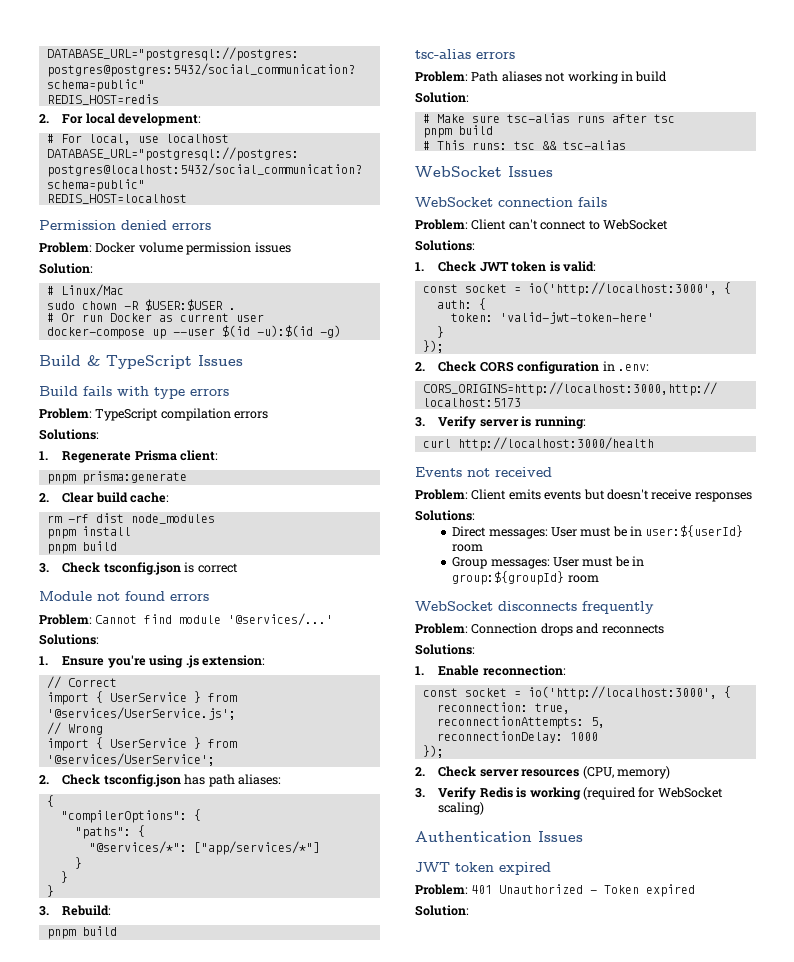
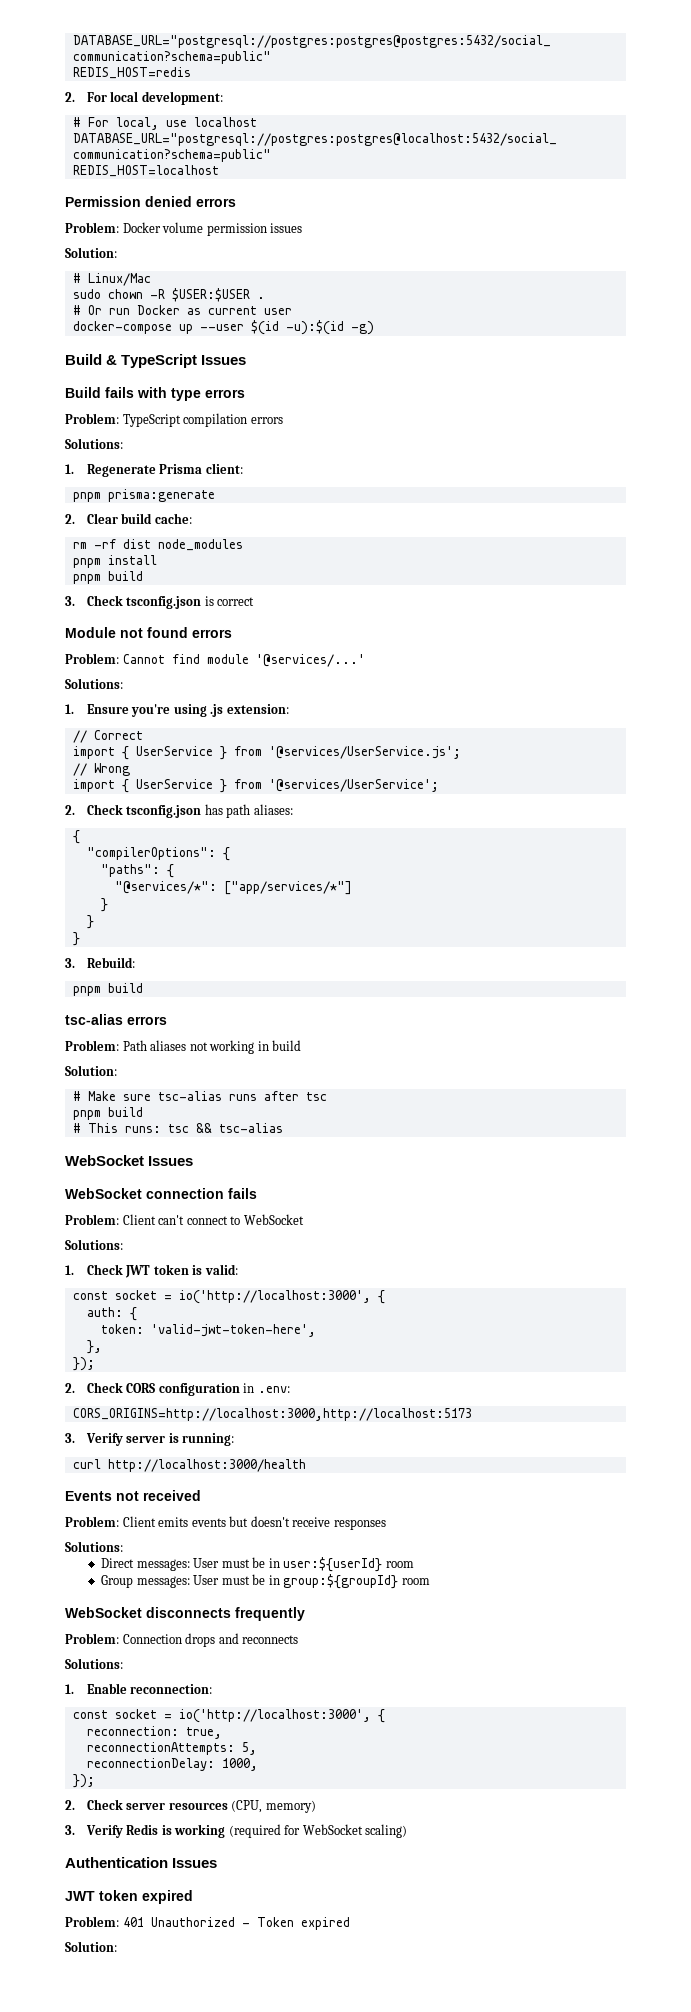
- token: 'valid-jwt-token-here'
- }
+ token: 'valid-jwt-token-here',
+ },
- reconnectionDelay: 1000
+ reconnectionDelay: 1000,

